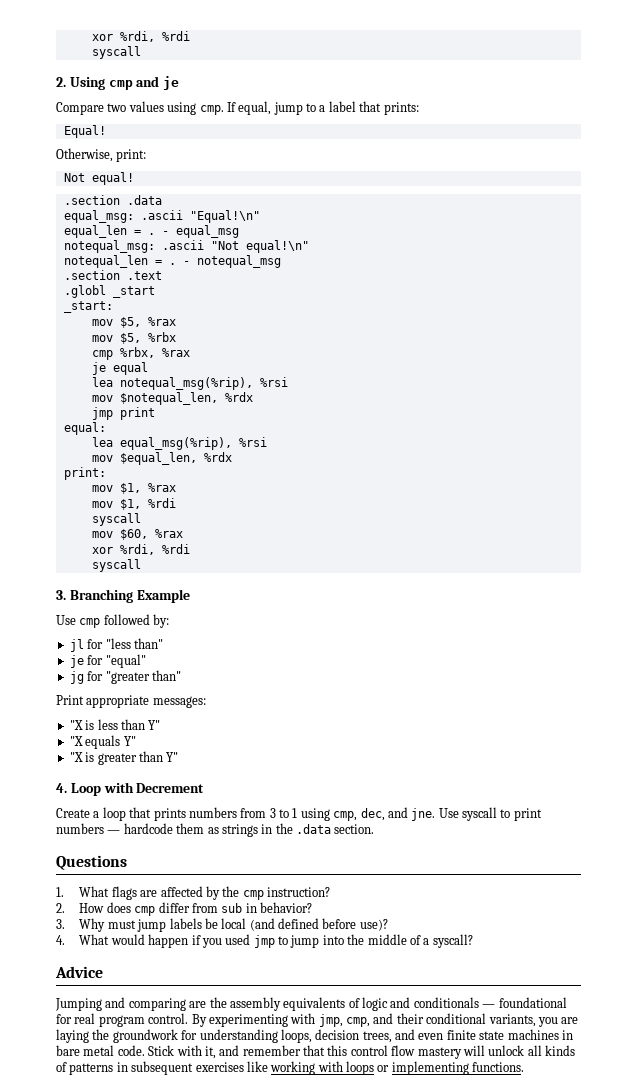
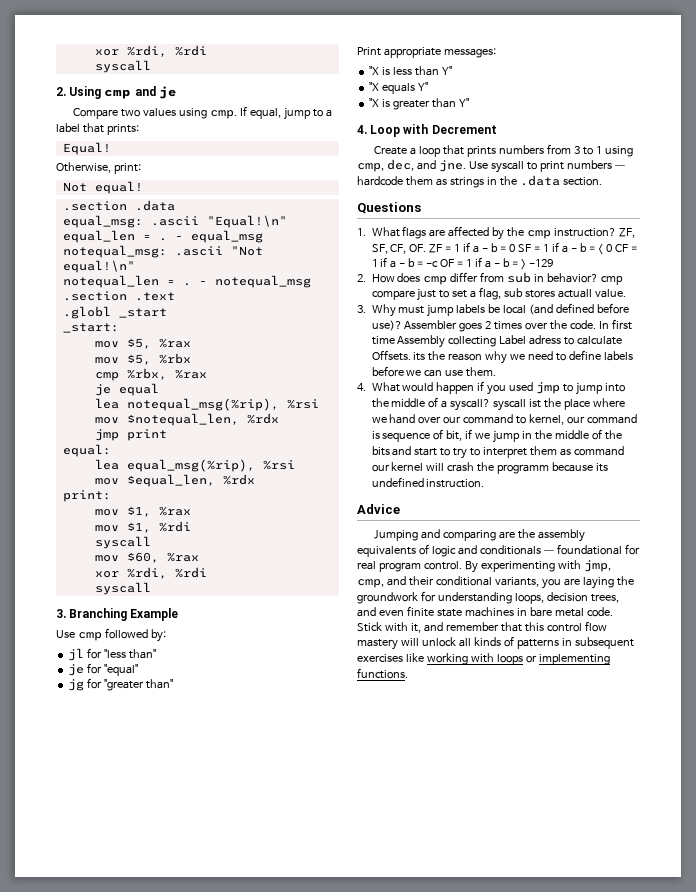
+ ZF, SF, CF, OF. ZF = 1 if a - b = 0 SF = 1 if a - b = < 0 CF = 1 if a - b = -c OF = 1 if a - b = > -129
- 2. How does cmp differ from sub in behavior?
+ 2. How does cmp differ from sub in behavior? cmp compare just to set a flag, sub stores actuall value.
+ Assembler goes 2 times over the code. In first time Assembly collecting Label adress to calculate Offsets. its the reason why we need to define labels before we can use them.
- 4. What would happen if you used jmp to jump into the middle of a syscall?
+ 4. What would happen if you used jmp to jump into the middle of a syscall? syscall ist the place where we hand over our command to kernel, our command is sequence of bit, if we jump in the middle of the bits and start to try to interpret them as command our kernel will crash the programm because its undefined instruction.

